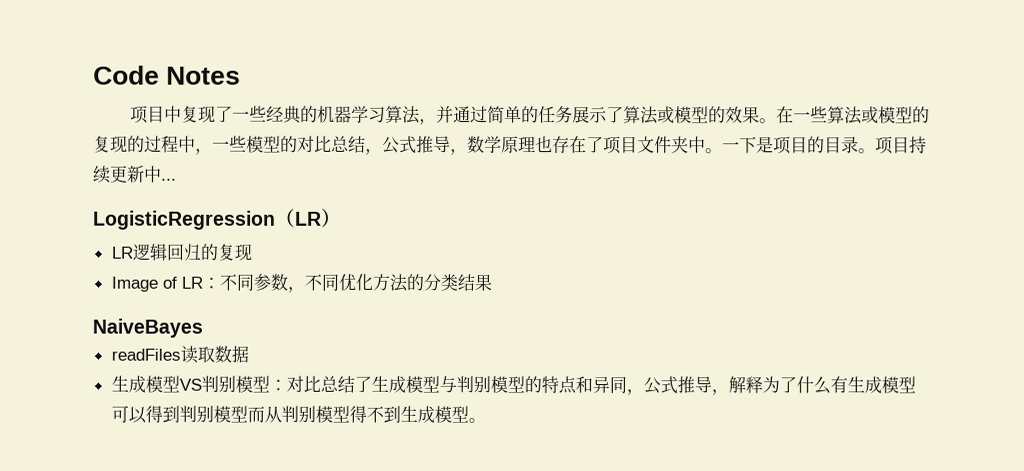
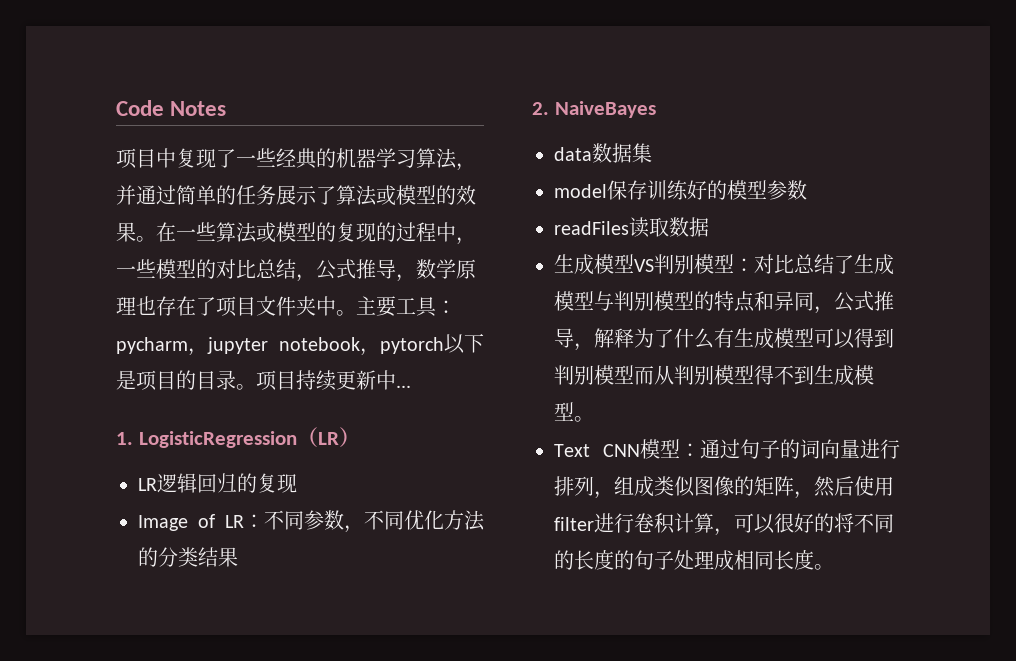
- 一下是项目的目录。
+ 主要工具：pycharm，jupyter notebook，pytorch以下是项目的目录。
- LogisticRegression（LR）
+ 1. LogisticRegression（LR）
- NaiveBayes
+ 2. NaiveBayes
+ data数据集
+ model保存训练好的模型参数
+ Text CNN模型：通过句子的词向量进行排列，组成类似图像的矩阵，然后使用filter进行卷积计算，可以很好的将不同的长度的句子处理成相同长度。

